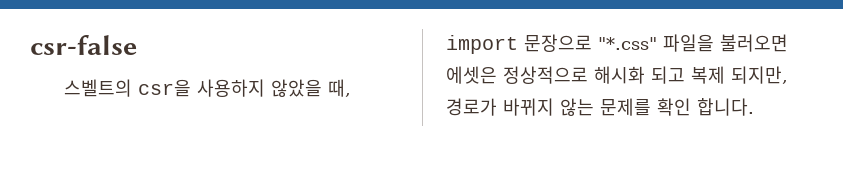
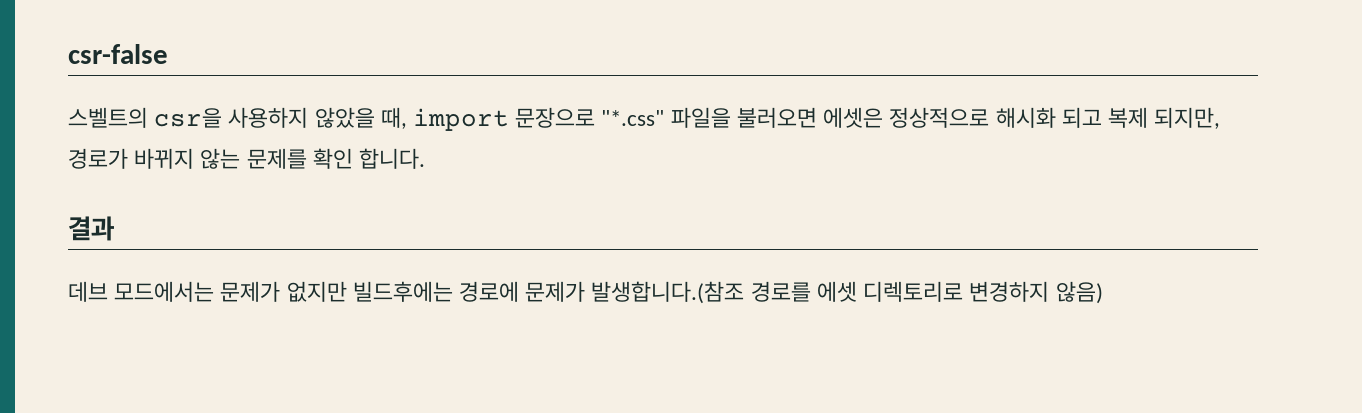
+ 결과
+ 데브 모드에서는 문제가 없지만 빌드후에는 경로에 문제가 발생합니다.(참조 경로를 에셋 디렉토리로 변경하지 않음)

